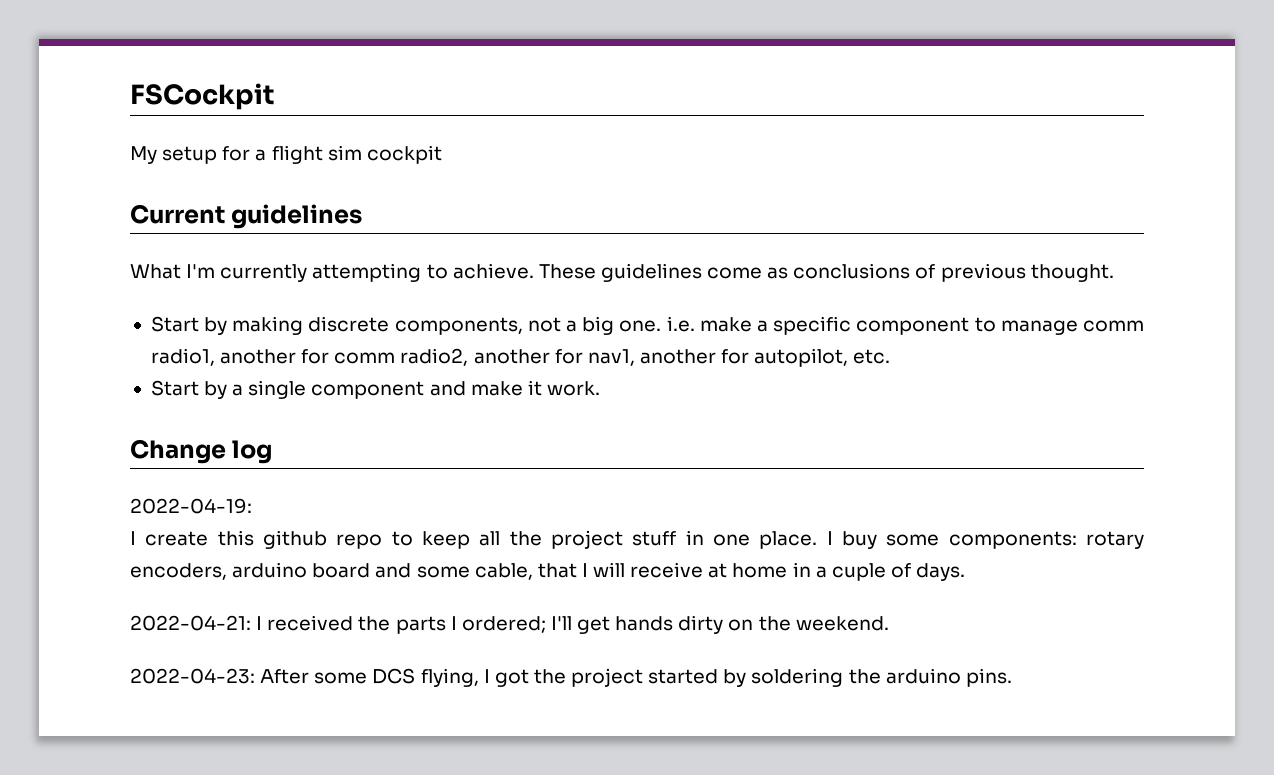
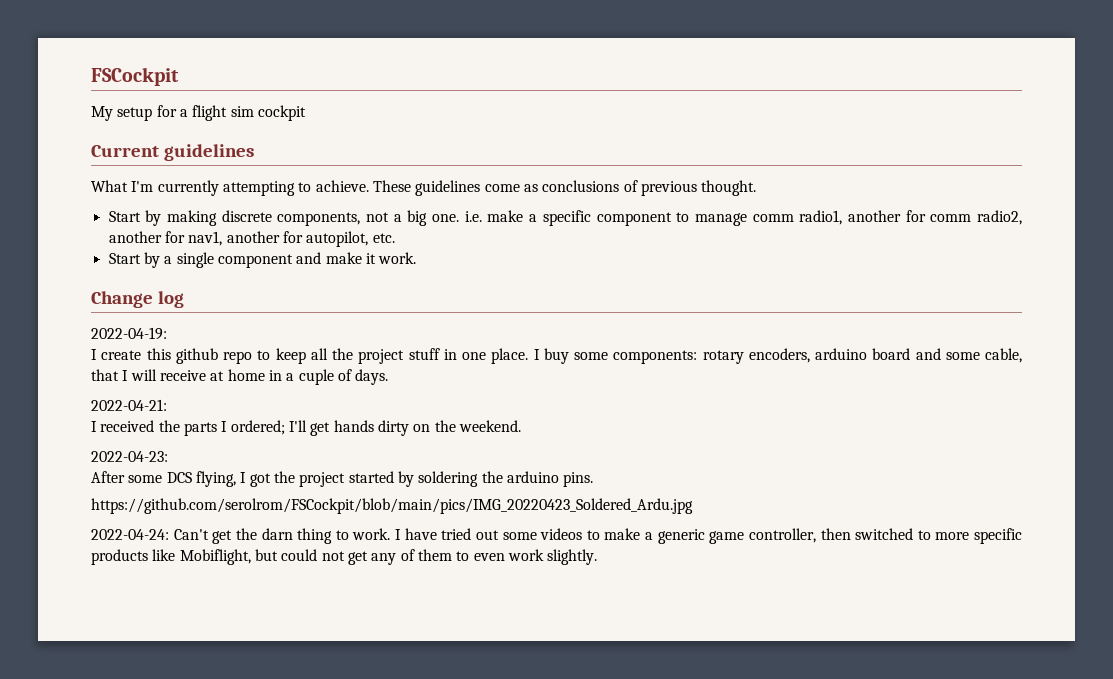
- 2022-04-21: I received the parts I ordered; I'll get hands dirty on the weekend.
+ 2022-04-21:
+ I received the parts I ordered; I'll get hands dirty on the weekend.
- 2022-04-23: After some DCS flying, I got the project started by soldering the arduino pins.
+ 2022-04-23:
+ After some DCS flying, I got the project started by soldering the arduino pins.
+ https://github.com/serolrom/FSCockpit/blob/main/pics/IMG_20220423_Soldered_Ardu.jpg
+ 2022-04-24: Can't get the darn thing to work. I have tried out some videos to make a generic game controller, then switched to more specific products like Mobiflight, but could not get any of them to even work slightly.

